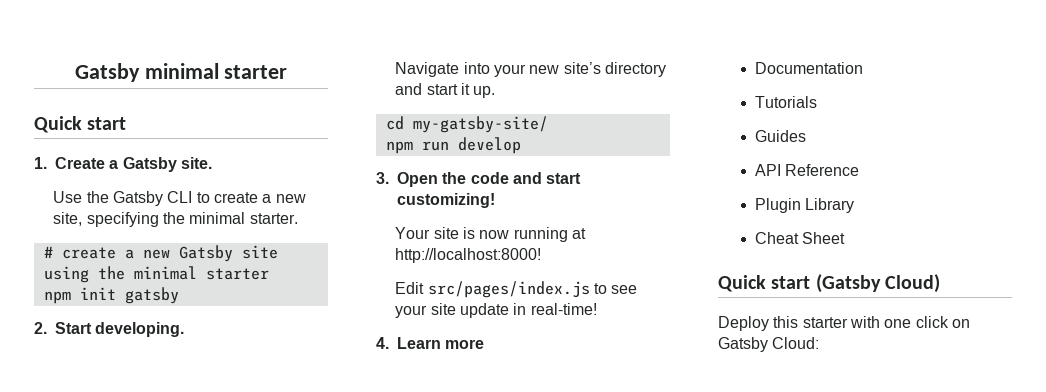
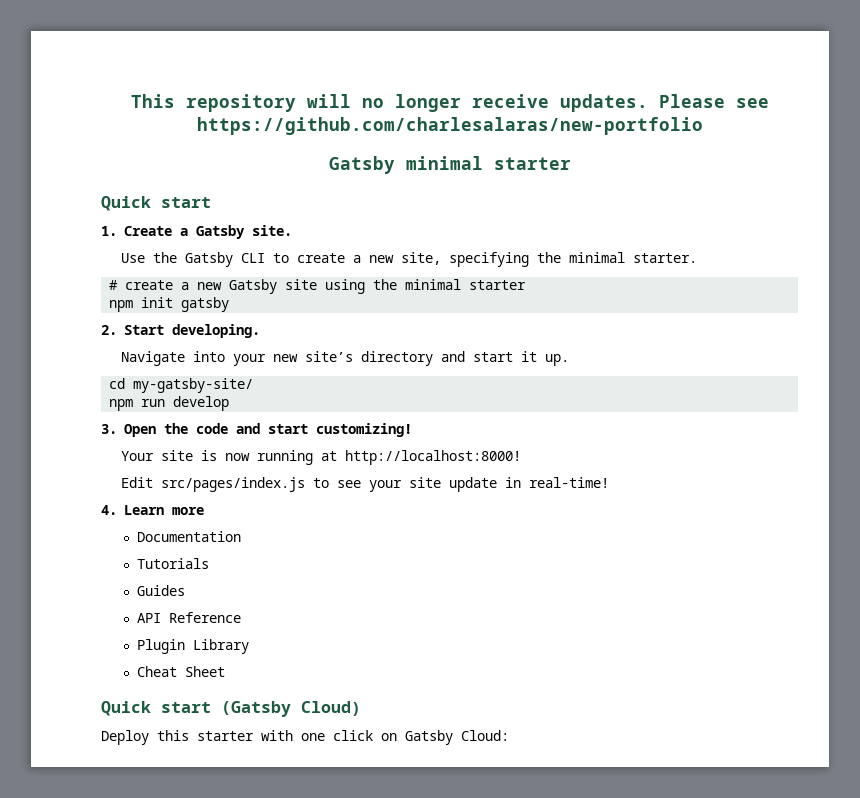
+ This repository will no longer receive updates. Please see https://github.com/charlesalaras/new-portfolio

